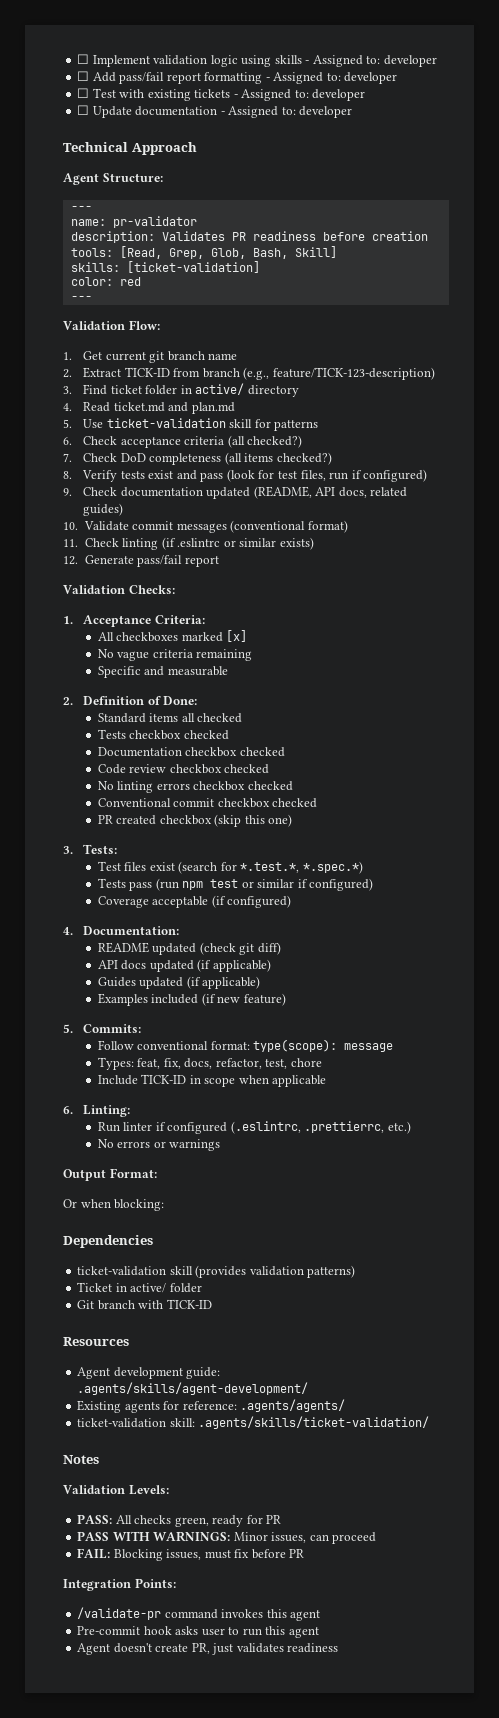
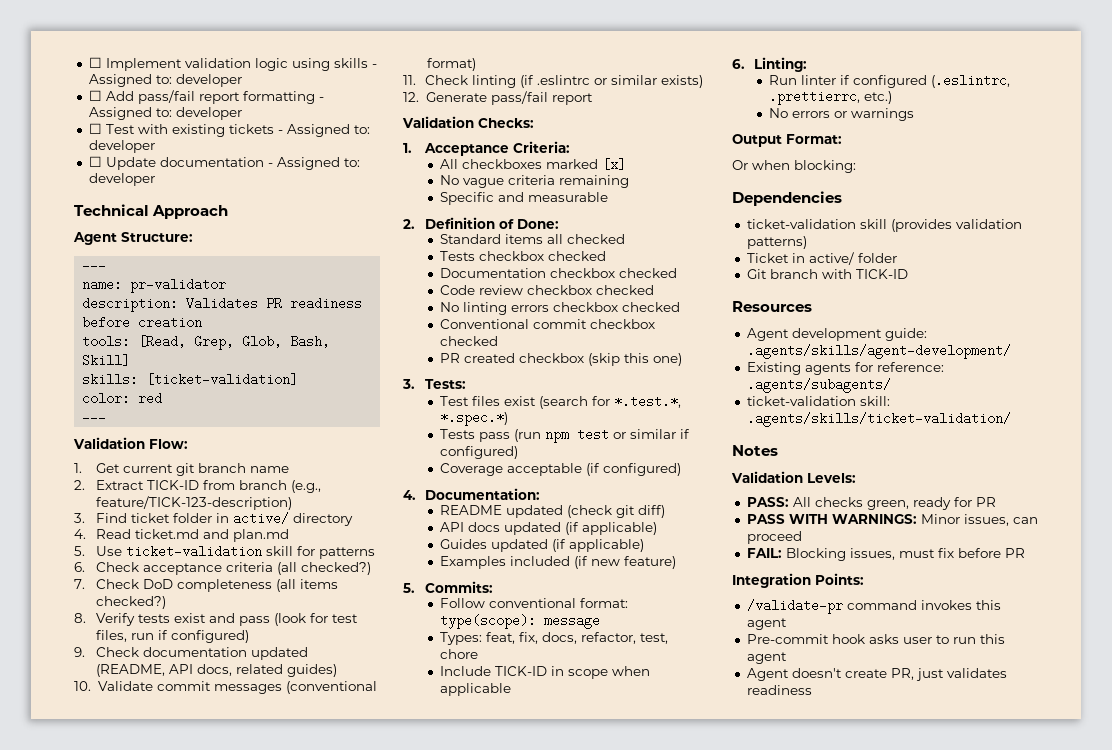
- Existing agents for reference: .agents/agents/
+ Existing agents for reference: .agents/subagents/

